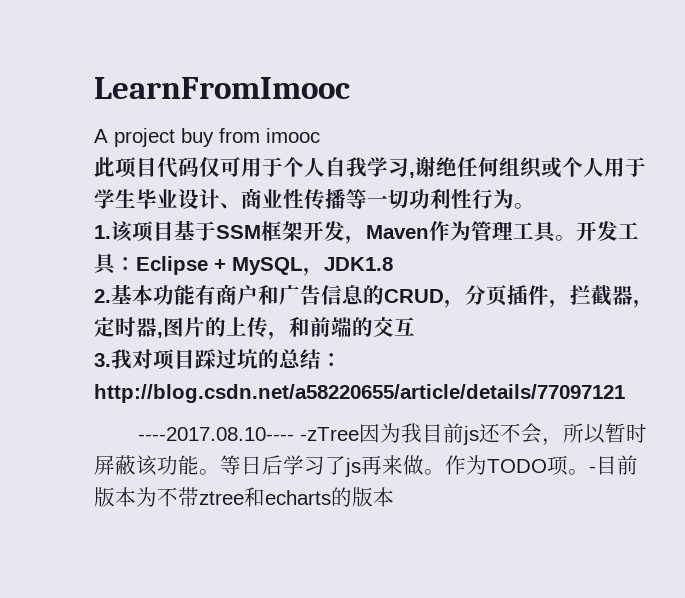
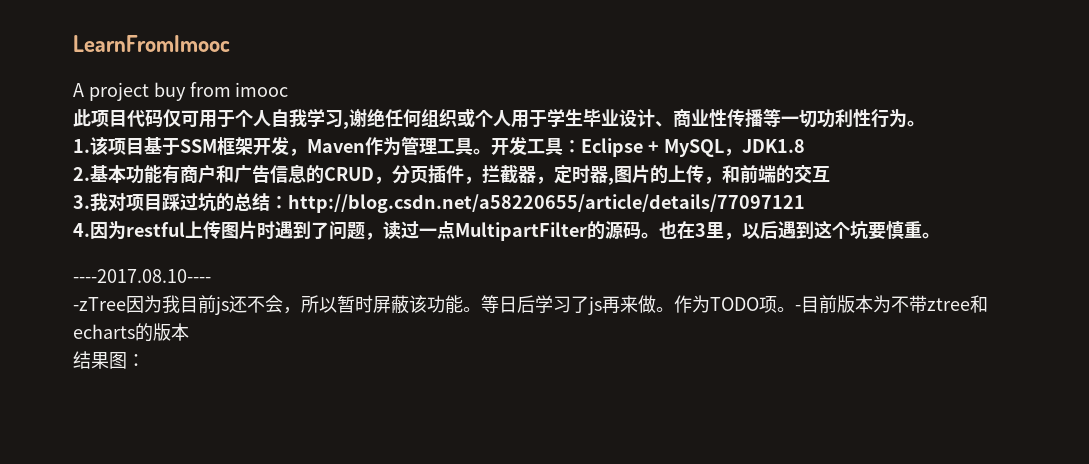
+ 4.因为restful上传图片时遇到了问题，读过一点MultipartFilter的源码。也在3里，以后遇到这个坑要慎重。
- ----2017.08.10---- -zTree因为我目前js还不会，所以暂时屏蔽该功能。
+ ----2017.08.10----
+ -zTree因为我目前js还不会，所以暂时屏蔽该功能。
+ 结果图：

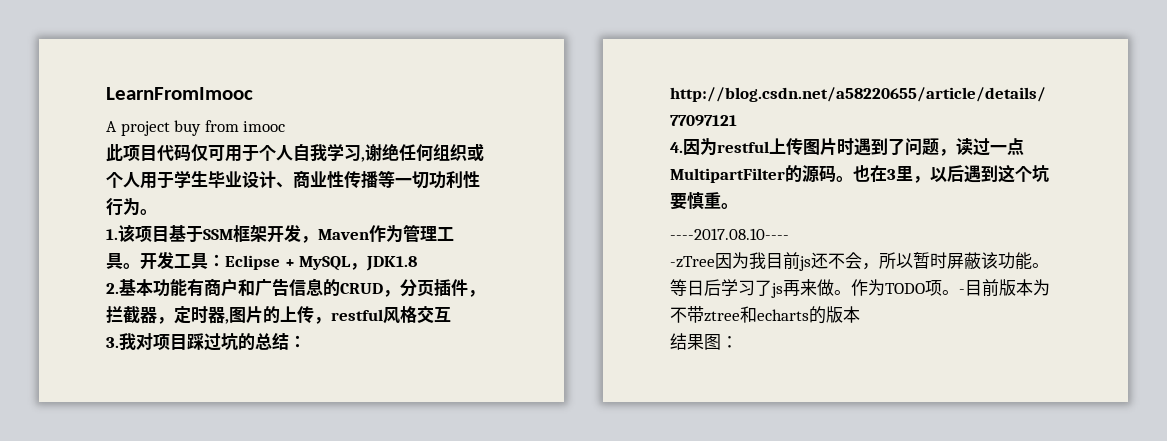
- 2.基本功能有商户和广告信息的CRUD，分页插件，拦截器，定时器,图片的上传，和前端的交互
+ 2.基本功能有商户和广告信息的CRUD，分页插件，拦截器，定时器,图片的上传，restful风格交互

